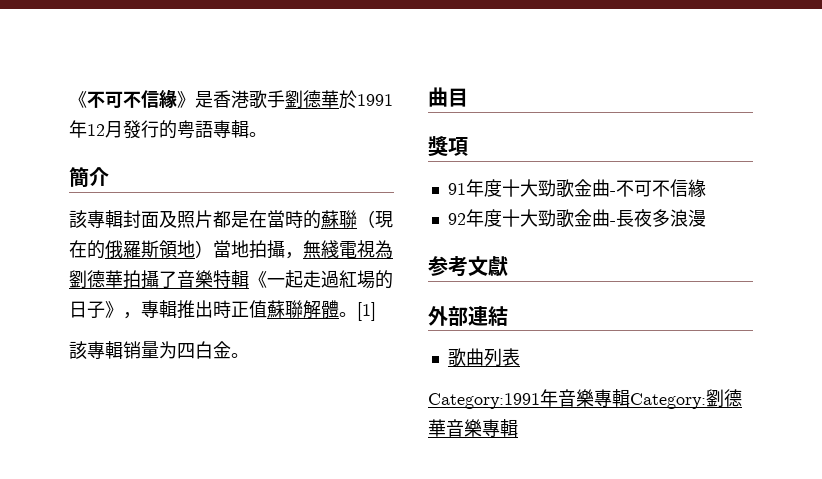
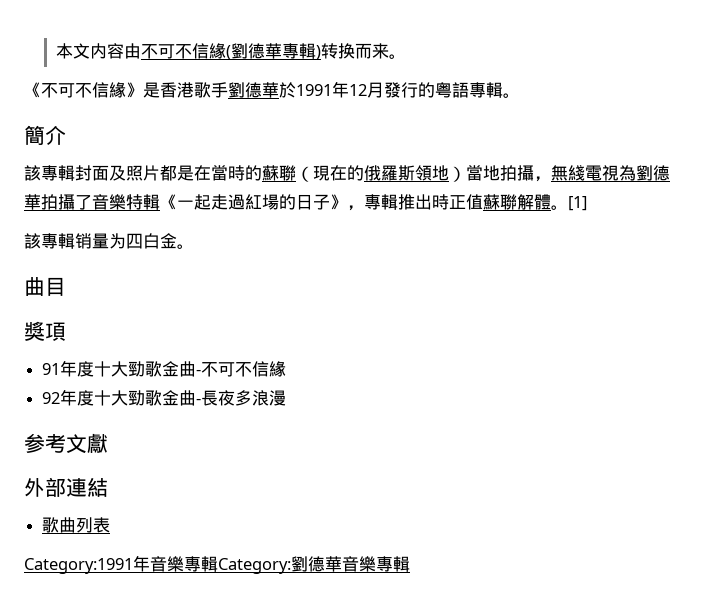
+ 本文内容由不可不信緣(劉德華專輯)转换而来。

